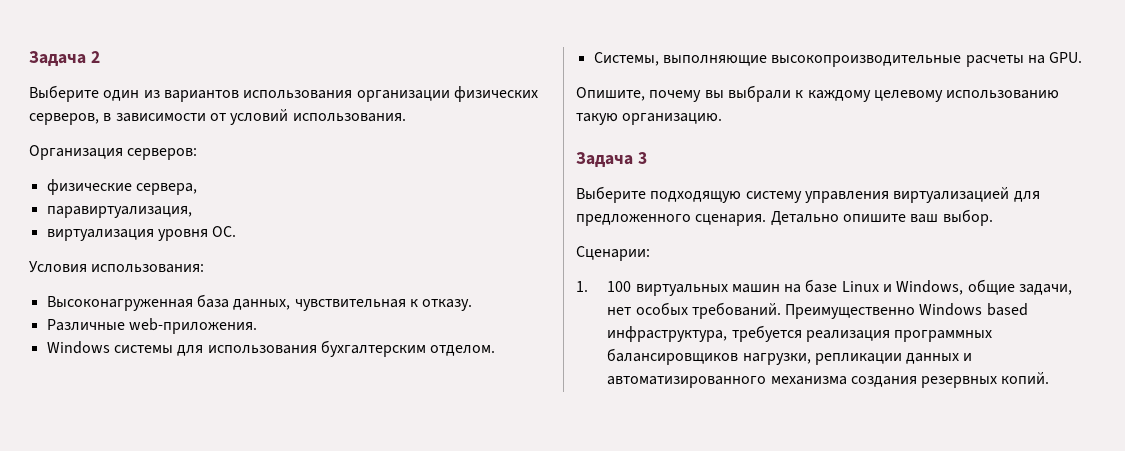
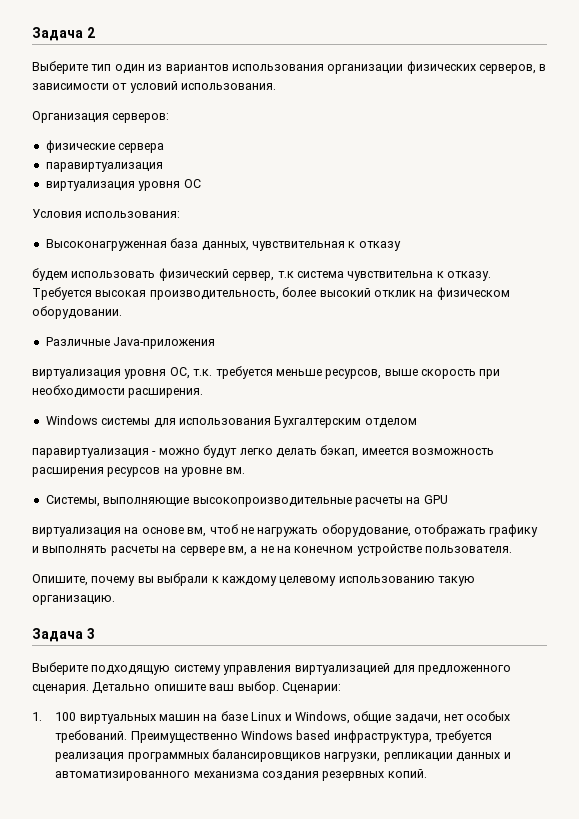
- Выберите один из вариантов использования организации физических серверов, в зависимости от условий использования.
+ Выберите тип один из вариантов использования организации физических серверов, в зависимости от условий использования.
- физические сервера,
- паравиртуализация,
- виртуализация уровня ОС.
+ физические сервера
+ паравиртуализация
+ виртуализация уровня ОС
- Высоконагруженная база данных, чувствительная к отказу.
- Различные web-приложения.
- Windows системы для использования бухгалтерским отделом.
+ Высоконагруженная база данных, чувствительная к отказу
+ будем использовать физический сервер, т.к система чувствительна к отказу. Требуется высокая производительность, более высокий отклик на физическом оборудовании.
+ Различные Java-приложения
+ виртуализация уровня ОС, т.к. требуется меньше ресурсов, выше скорость при необходимости расширения.
+ Windows системы для использования Бухгалтерским отделом
+ паравиртуализация - можно будут легко делать бэкап, имеется возможность расширения ресурсов на уровне вм.
- Системы, выполняющие высокопроизводительные расчеты на GPU.
+ Системы, выполняющие высокопроизводительные расчеты на GPU
+ виртуализация на основе вм, чтоб не нагружать оборудование, отображать графику и выполнять расчеты на сервере вм, а не на конечном устройстве пользователя.
- Детально опишите ваш выбор.
- Сценарии:
+ Детально опишите ваш выбор. Сценарии:

